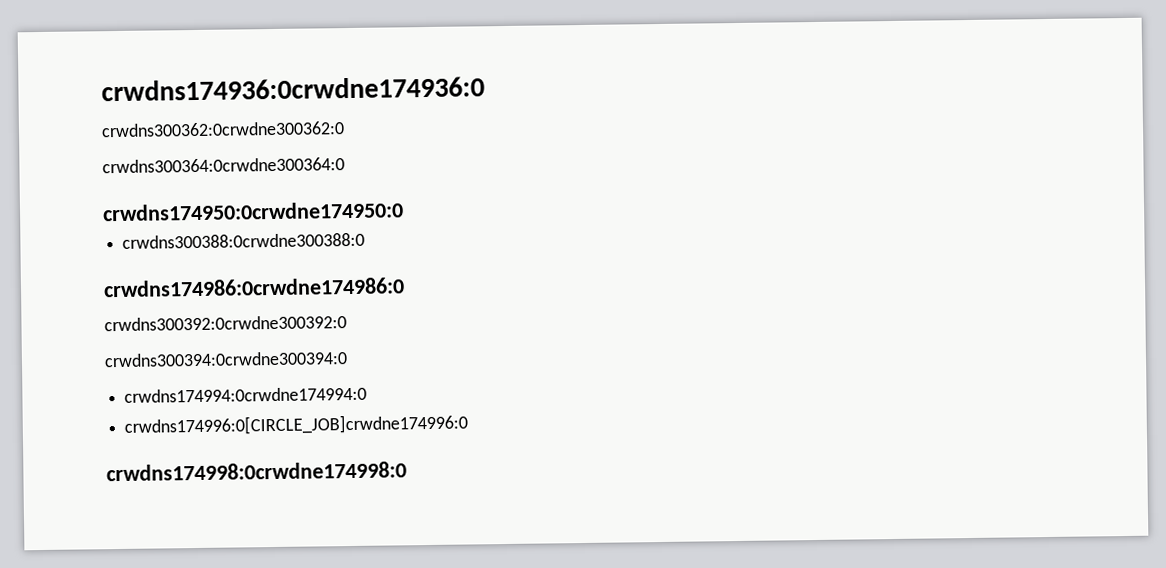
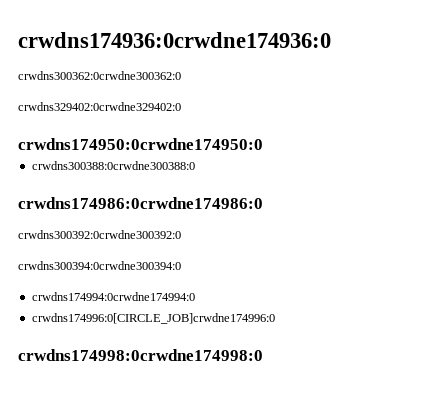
- crwdns300364:0crwdne300364:0
+ crwdns329402:0crwdne329402:0

